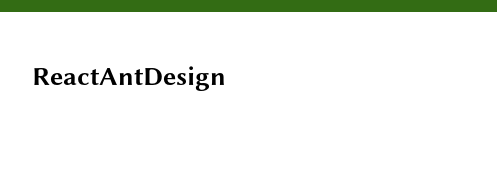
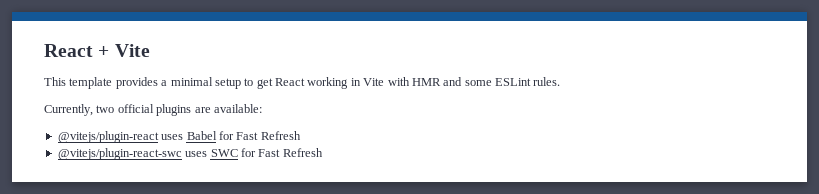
- ReactAntDesign
+ React + Vite
+ This template provides a minimal setup to get React working in Vite with HMR and some ESLint rules.
+ Currently, two official plugins are available:
+ @vitejs/plugin-react uses Babel for Fast Refresh
+ @vitejs/plugin-react-swc uses SWC for Fast Refresh

